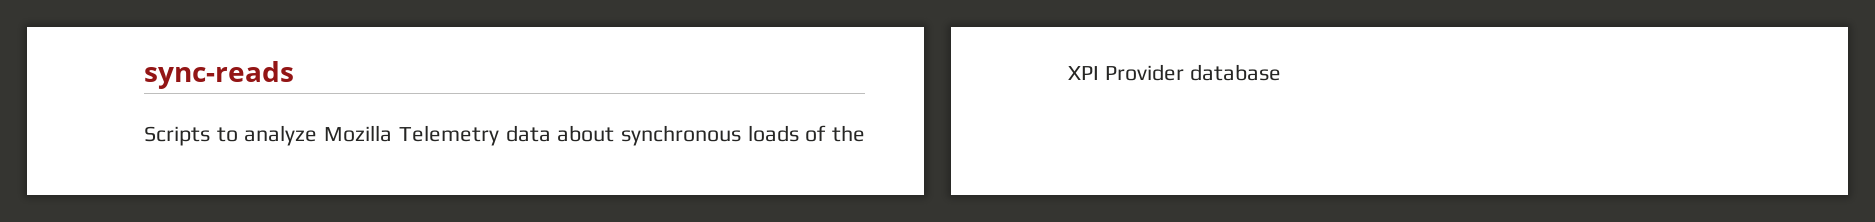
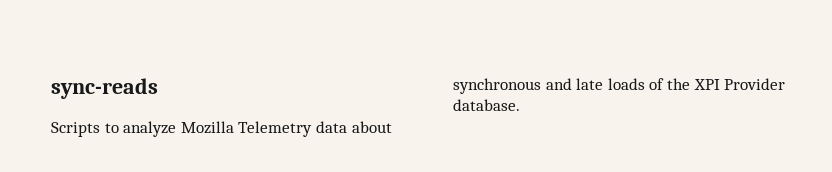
- Scripts to analyze Mozilla Telemetry data about synchronous loads of the XPI Provider database
+ Scripts to analyze Mozilla Telemetry data about synchronous and late loads of the XPI Provider database.

